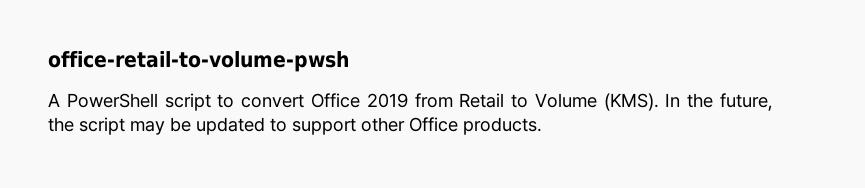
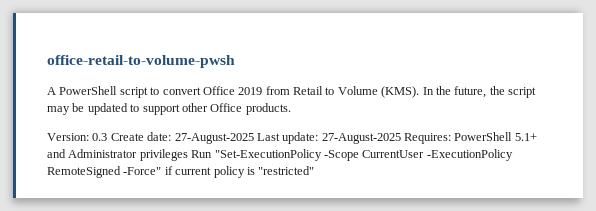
+ Version: 0.3 Create date: 27-August-2025 Last update: 27-August-2025 Requires: PowerShell 5.1+ and Administrator privileges Run "Set-ExecutionPolicy -Scope CurrentUser -ExecutionPolicy RemoteSigned -Force" if current policy is "restricted"

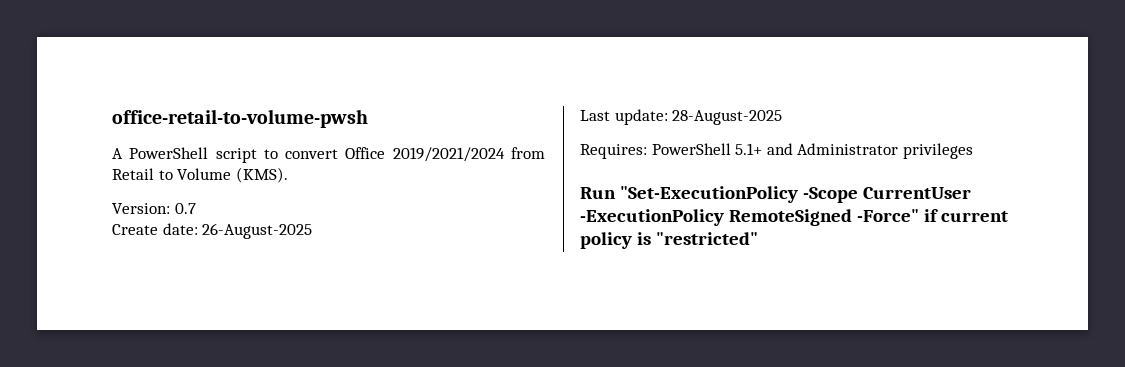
- A PowerShell script to convert Office 2019 from Retail to Volume (KMS). In the future, the script may be updated to support other Office products.
+ A PowerShell script to convert Office 2019/2021/2024 from Retail to Volume (KMS).
- Version: 0.3 Create date: 27-August-2025 Last update: 27-August-2025 Requires: PowerShell 5.1+ and Administrator privileges Run "Set-ExecutionPolicy -Scope CurrentUser -ExecutionPolicy RemoteSigned -Force" if current policy is "restricted"
+ Version: 0.7
+ Create date: 26-August-2025
+ Last update: 28-August-2025
+ Requires: PowerShell 5.1+ and Administrator privileges
+ Run "Set-ExecutionPolicy -Scope CurrentUser -ExecutionPolicy RemoteSigned -Force" if current policy is "restricted"

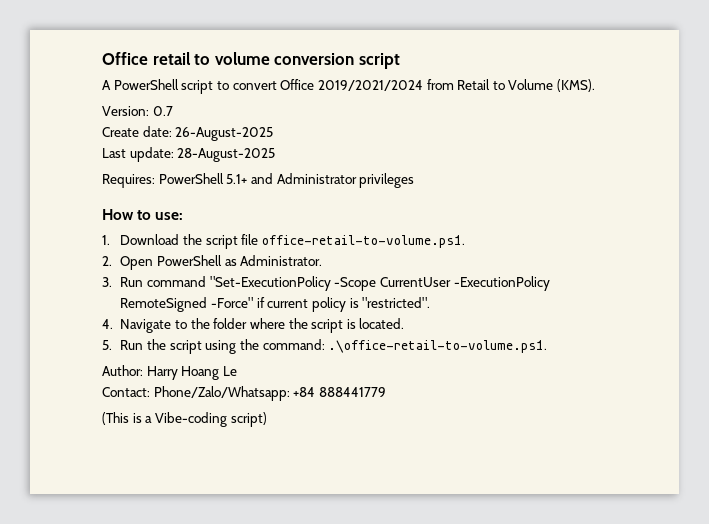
- office-retail-to-volume-pwsh
+ Office retail to volume conversion script
- Run "Set-ExecutionPolicy -Scope CurrentUser -ExecutionPolicy RemoteSigned -Force" if current policy is "restricted"
+ How to use:
+ 1. Download the script file office-retail-to-volume.ps1.
+ 2. Open PowerShell as Administrator.
+ 3. Run command "Set-ExecutionPolicy -Scope CurrentUser -ExecutionPolicy RemoteSigned -Force" if current policy is "restricted".
+ 4. Navigate to the folder where the script is located.
+ 5. Run the script using the command: .\office-retail-to-volume.ps1.
+ Author: Harry Hoang Le
+ Contact: Phone/Zalo/Whatsapp: +84 888441779
+ (This is a Vibe-coding script)

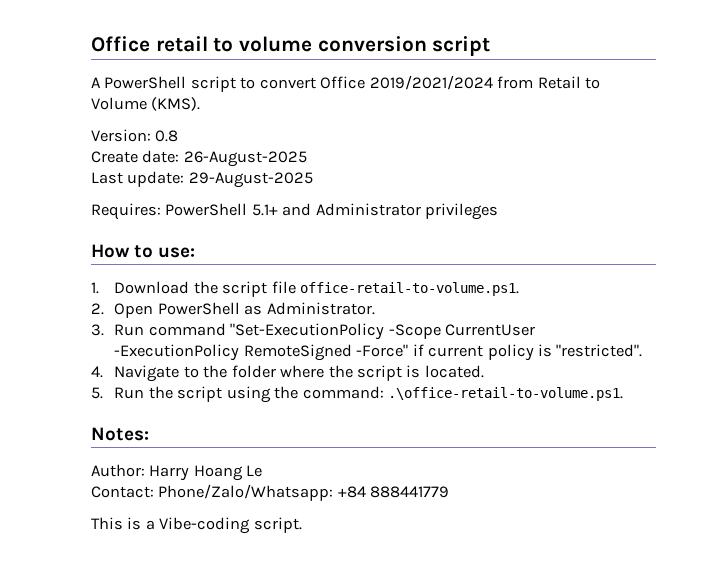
- Version: 0.7
+ Version: 0.8
- Last update: 28-August-2025
+ Last update: 29-August-2025
+ Notes:
- (This is a Vibe-coding script)
+ This is a Vibe-coding script.

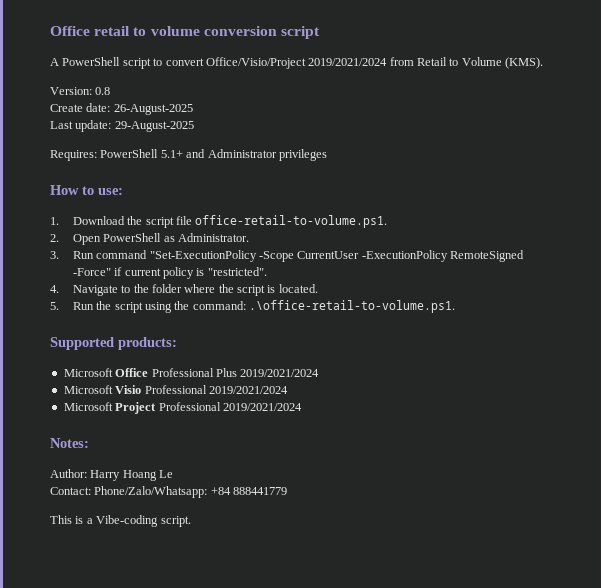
- A PowerShell script to convert Office 2019/2021/2024 from Retail to Volume (KMS).
+ A PowerShell script to convert Office/Visio/Project 2019/2021/2024 from Retail to Volume (KMS).
+ Supported products:
+ Microsoft Office Professional Plus 2019/2021/2024
+ Microsoft Visio Professional 2019/2021/2024
+ Microsoft Project Professional 2019/2021/2024

